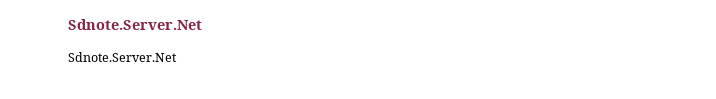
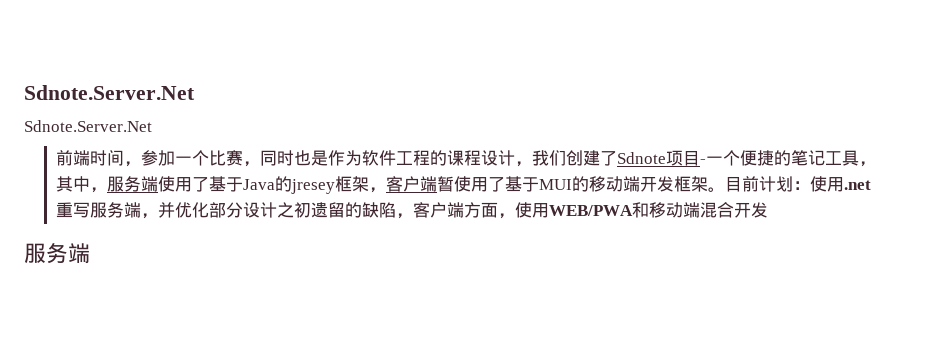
+ 前端时间，参加一个比赛，同时也是作为软件工程的课程设计，我们创建了Sdnote项目-一个便捷的笔记工具，其中，服务端使用了基于Java的jresey框架，客户端暂使用了基于MUI的移动端开发框架。目前计划：使用.net重写服务端，并优化部分设计之初遗留的缺陷，客户端方面，使用WEB/PWA和移动端混合开发
+ 服务端

